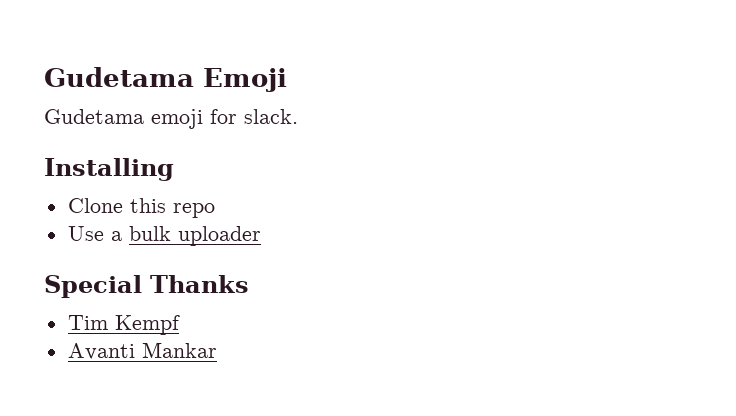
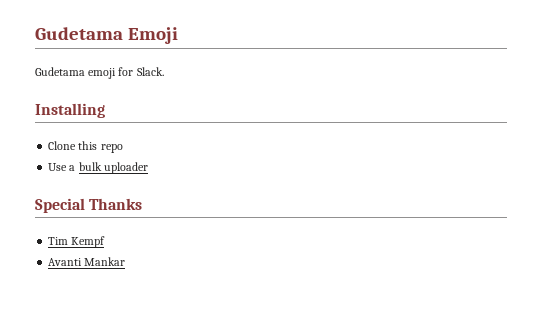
- Gudetama emoji for slack.
+ Gudetama emoji for Slack.

